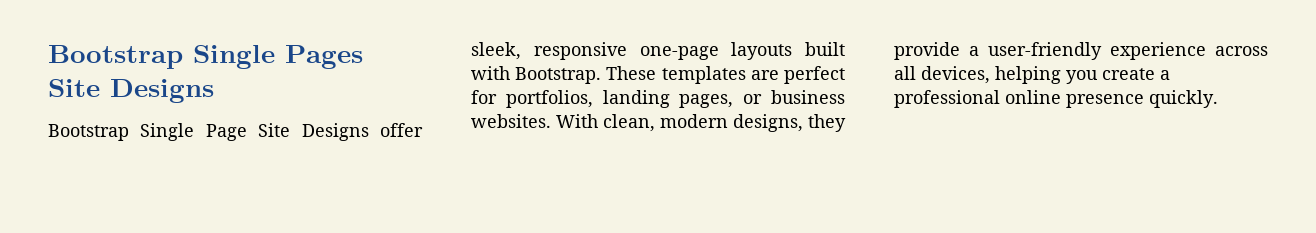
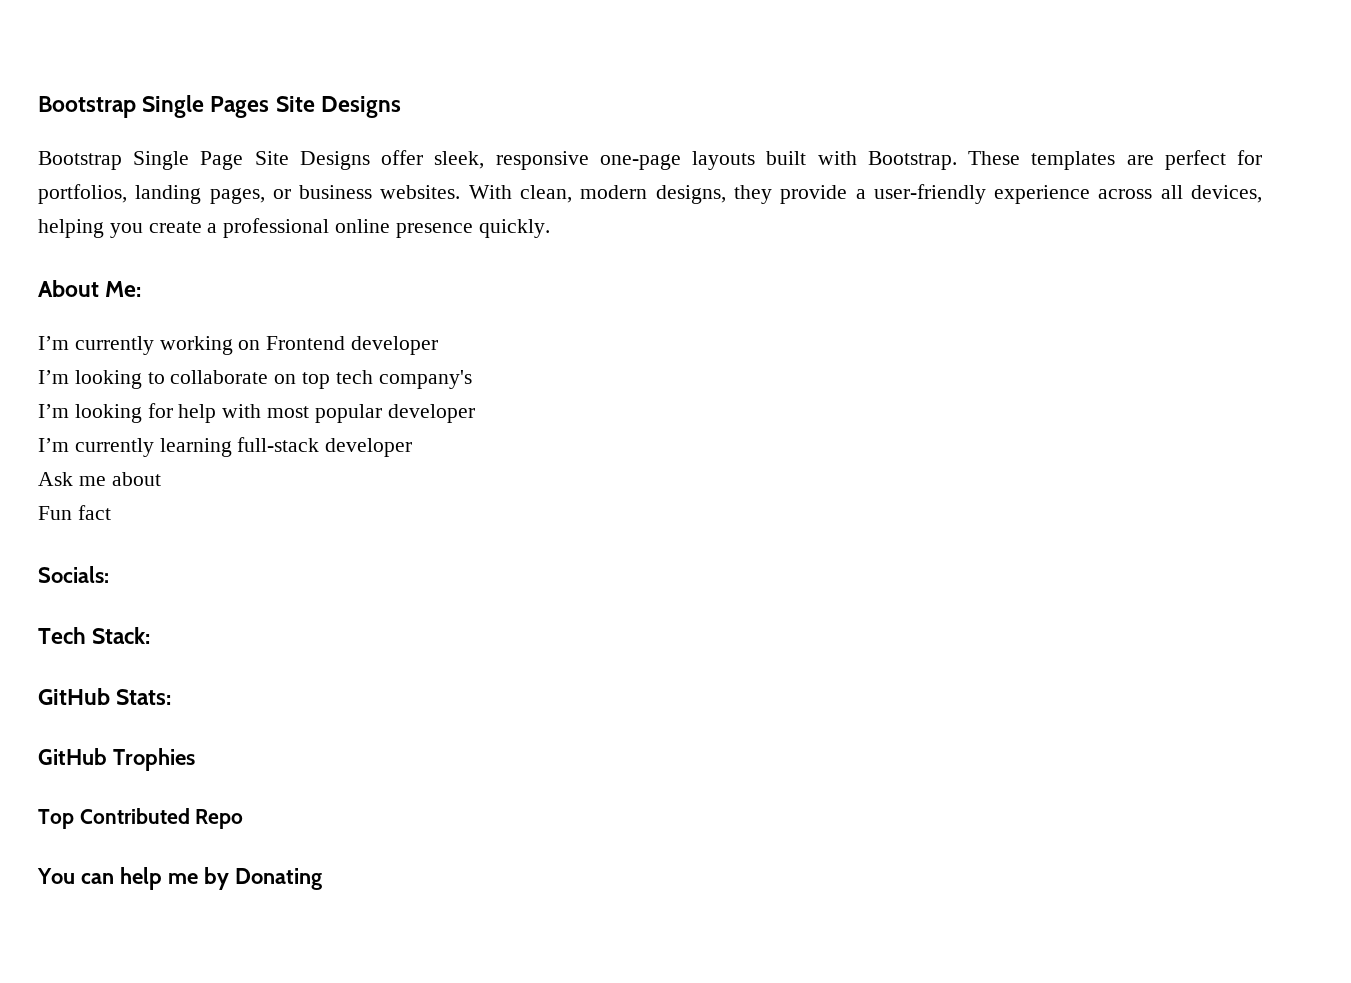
+ About Me:
+ I’m currently working on Frontend developer
+ I’m looking to collaborate on top tech company's
+ I’m looking for help with most popular developer
+ I’m currently learning full-stack developer
+ Ask me about
+ Fun fact
+ Socials:
+ Tech Stack:
+ GitHub Stats:
+ GitHub Trophies
+ Top Contributed Repo
+ You can help me by Donating

